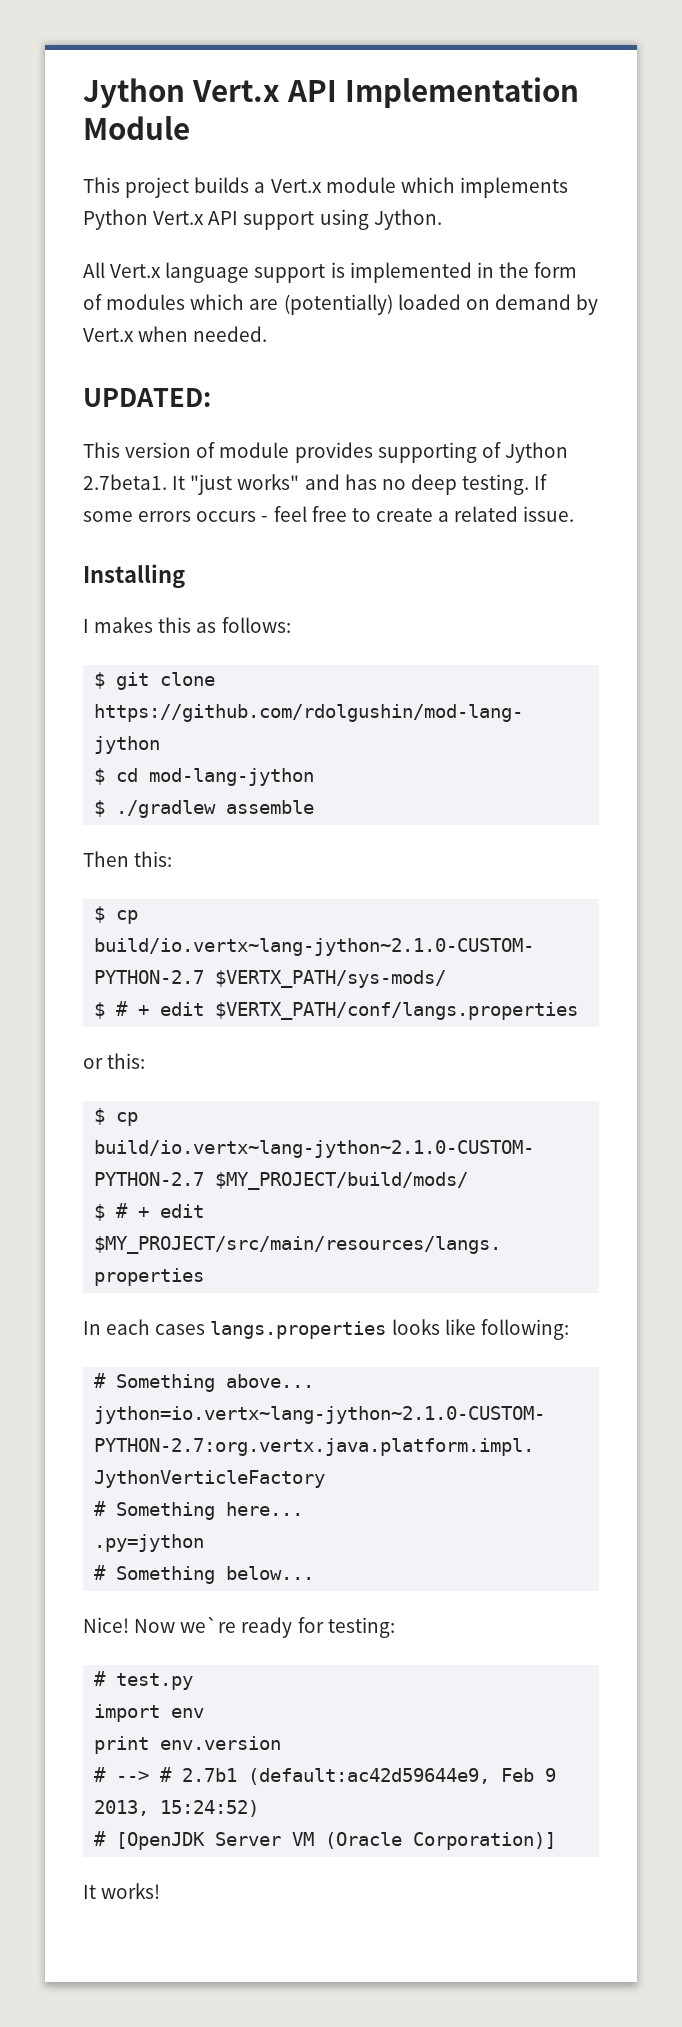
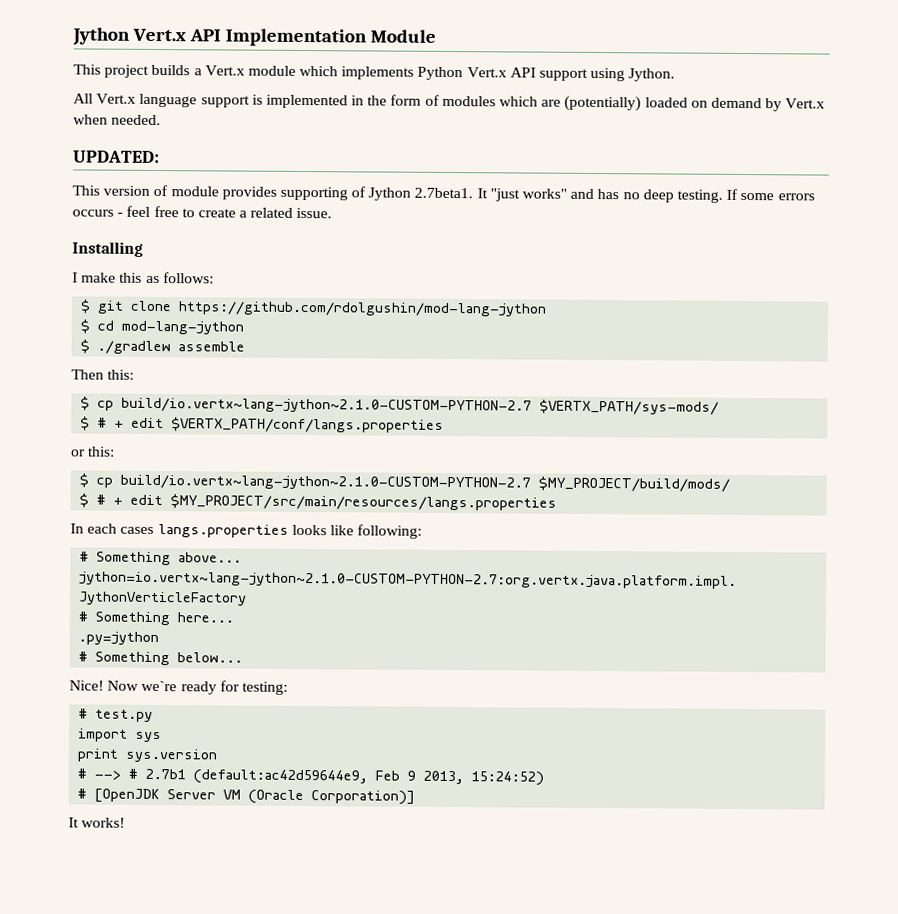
- I makes this as follows:
+ I make this as follows:
- import env
+ import sys
- print env.version
+ print sys.version

